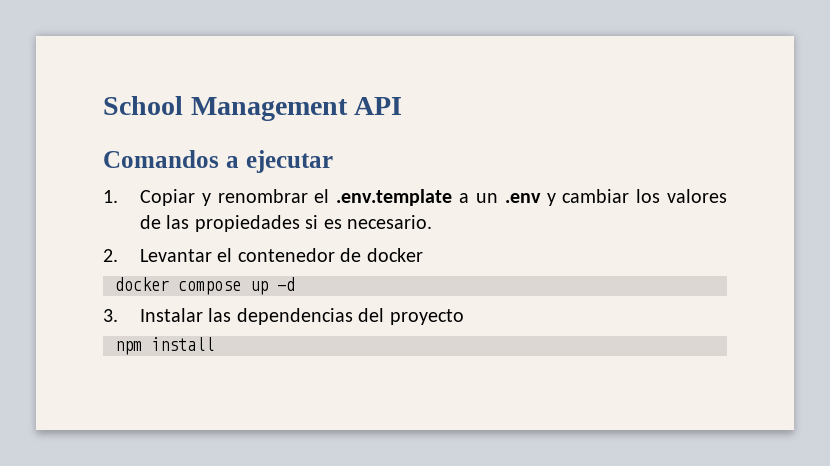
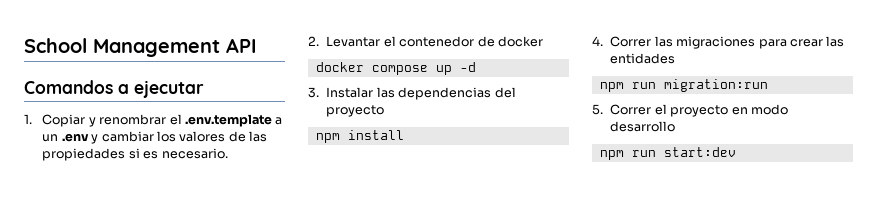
+ 4. Correr las migraciones para crear las entidades
+ npm run migration:run
+ 5. Correr el proyecto en modo desarrollo
+ npm run start:dev

